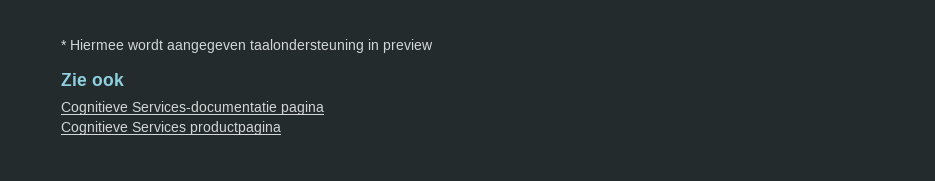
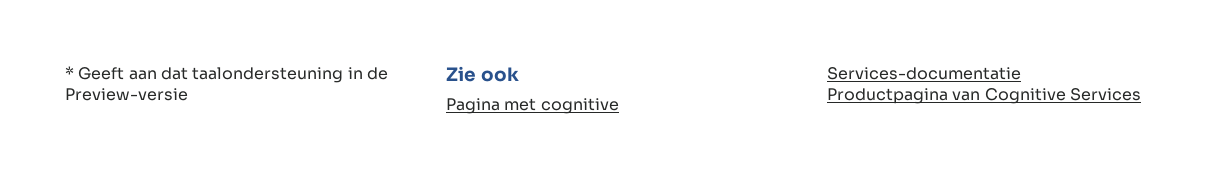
- * Hiermee wordt aangegeven taalondersteuning in preview
+ * Geeft aan dat taalondersteuning in de Preview-versie
  Zie ook
- Cognitieve Services-documentatie pagina
- Cognitieve Services productpagina
+ Pagina met cognitive Services-documentatie
+ Productpagina van Cognitive Services

